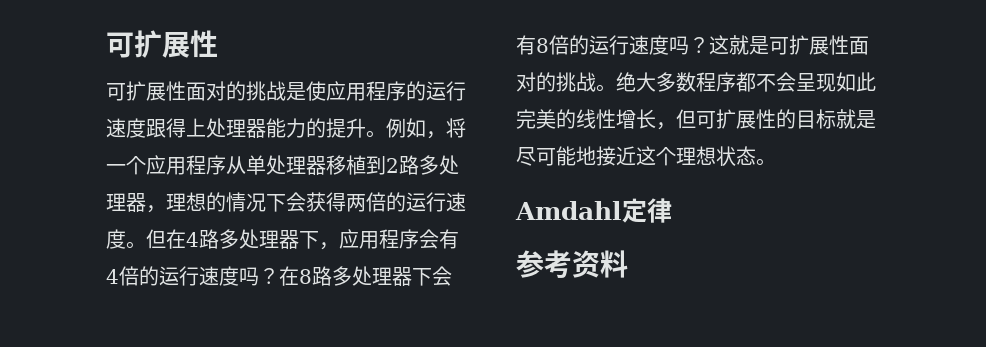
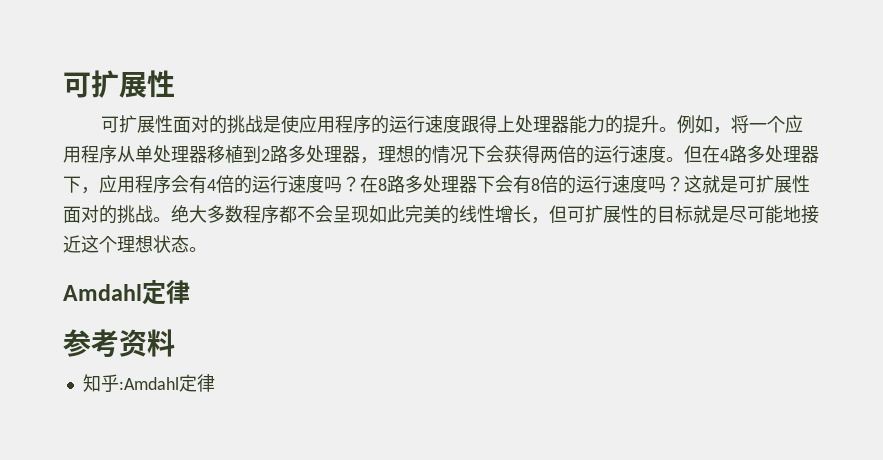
+ 知乎:Amdahl定律

